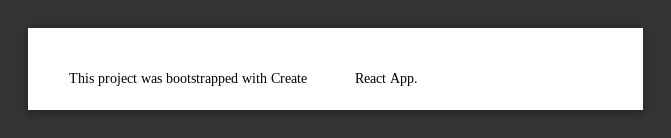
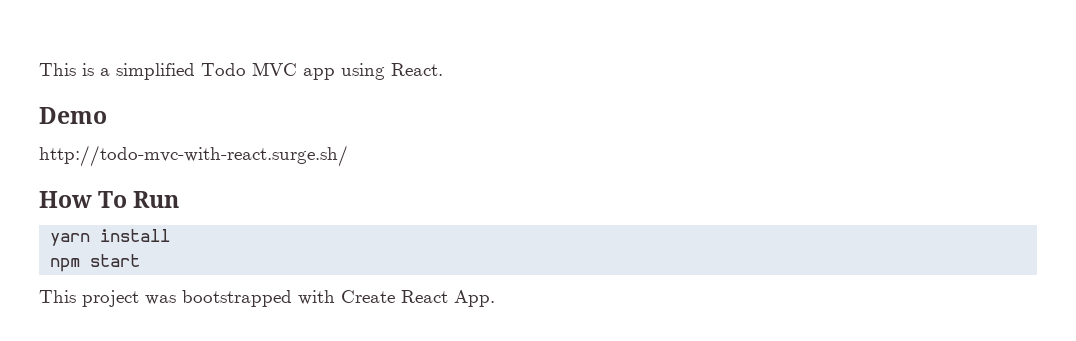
+ This is a simplified Todo MVC app using React.
+ Demo
+ http://todo-mvc-with-react.surge.sh/
+ How To Run
+ yarn install
+ npm start

